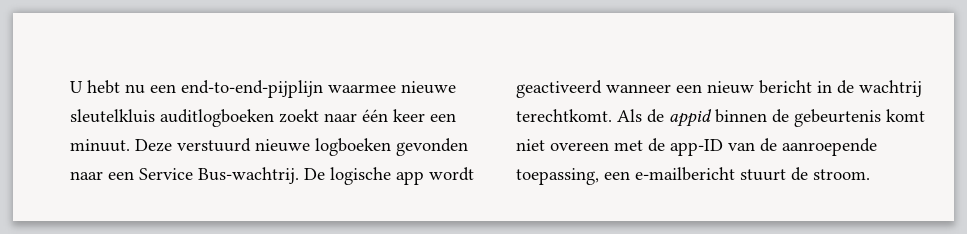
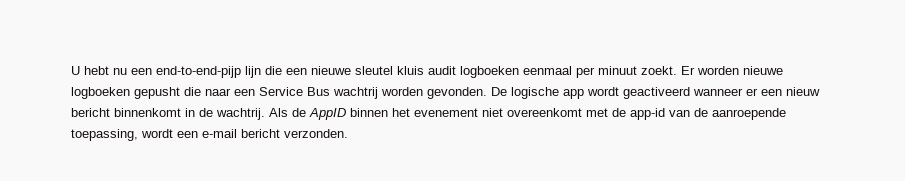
- U hebt nu een end-to-end-pijplijn waarmee nieuwe sleutelkluis auditlogboeken zoekt naar één keer een minuut. Deze verstuurd nieuwe logboeken gevonden naar een Service Bus-wachtrij.
+ U hebt nu een end-to-end-pijp lijn die een nieuwe sleutel kluis audit logboeken eenmaal per minuut zoekt. Er worden nieuwe logboeken gepusht die naar een Service Bus wachtrij worden gevonden.
- De logische app wordt geactiveerd wanneer een nieuw bericht in de wachtrij terechtkomt. Als de appid binnen de gebeurtenis komt niet overeen met de app-ID van de aanroepende toepassing, een e-mailbericht stuurt de stroom.
+ De logische app wordt geactiveerd wanneer er een nieuw bericht binnenkomt in de wachtrij. Als de AppID binnen het evenement niet overeenkomt met de app-id van de aanroepende toepassing, wordt een e-mail bericht verzonden.

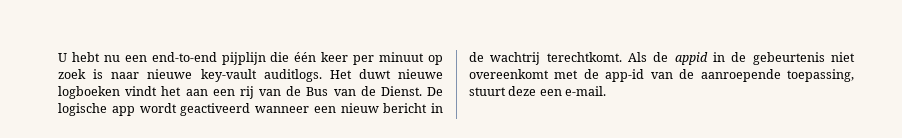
- U hebt nu een end-to-end-pijp lijn die een nieuwe sleutel kluis audit logboeken eenmaal per minuut zoekt. Er worden nieuwe logboeken gepusht die naar een Service Bus wachtrij worden gevonden.
+ U hebt nu een end-to-end pijplijn die één keer per minuut op zoek is naar nieuwe key-vault auditlogs. Het duwt nieuwe logboeken vindt het aan een rij van de Bus van de Dienst.
- De logische app wordt geactiveerd wanneer er een nieuw bericht binnenkomt in de wachtrij. Als de AppID binnen het evenement niet overeenkomt met de app-id van de aanroepende toepassing, wordt een e-mail bericht verzonden.
+ De logische app wordt geactiveerd wanneer een nieuw bericht in de wachtrij terechtkomt. Als de appid in de gebeurtenis niet overeenkomt met de app-id van de aanroepende toepassing, stuurt deze een e-mail.

